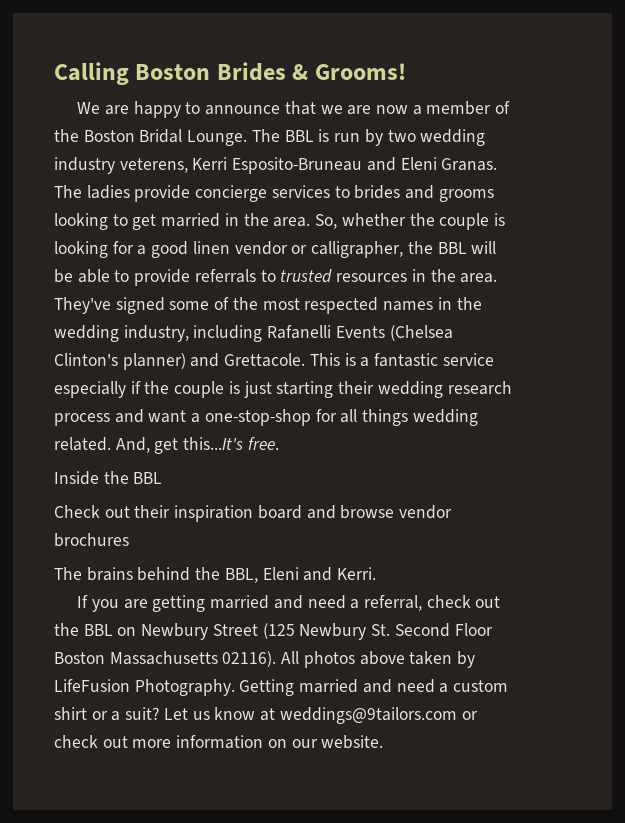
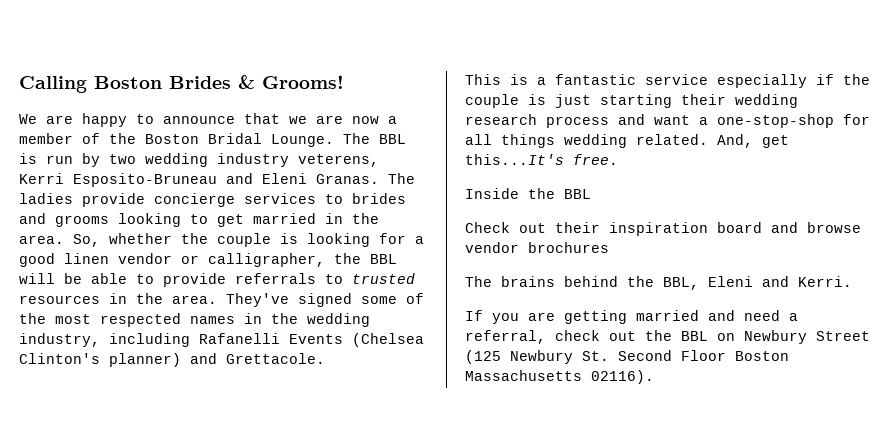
- They've signed some of the most respected names in the wedding industry, including Rafanelli Events (Chelsea Clinton's planner) and Grettacole. This is a fantastic service especially if the couple is just starting their wedding research process and want a one-stop-shop for all things wedding related.
+ They've signed some of the most respected names in the wedding industry, including Rafanelli Events (Chelsea Clinton's planner) and Grettacole.
+ This is a fantastic service especially if the couple is just starting their wedding research process and want a one-stop-shop for all things wedding related.
- All photos above taken by LifeFusion Photography. Getting married and need a custom shirt or a suit? Let us know at weddings@9tailors.com or check out more information on our website.

